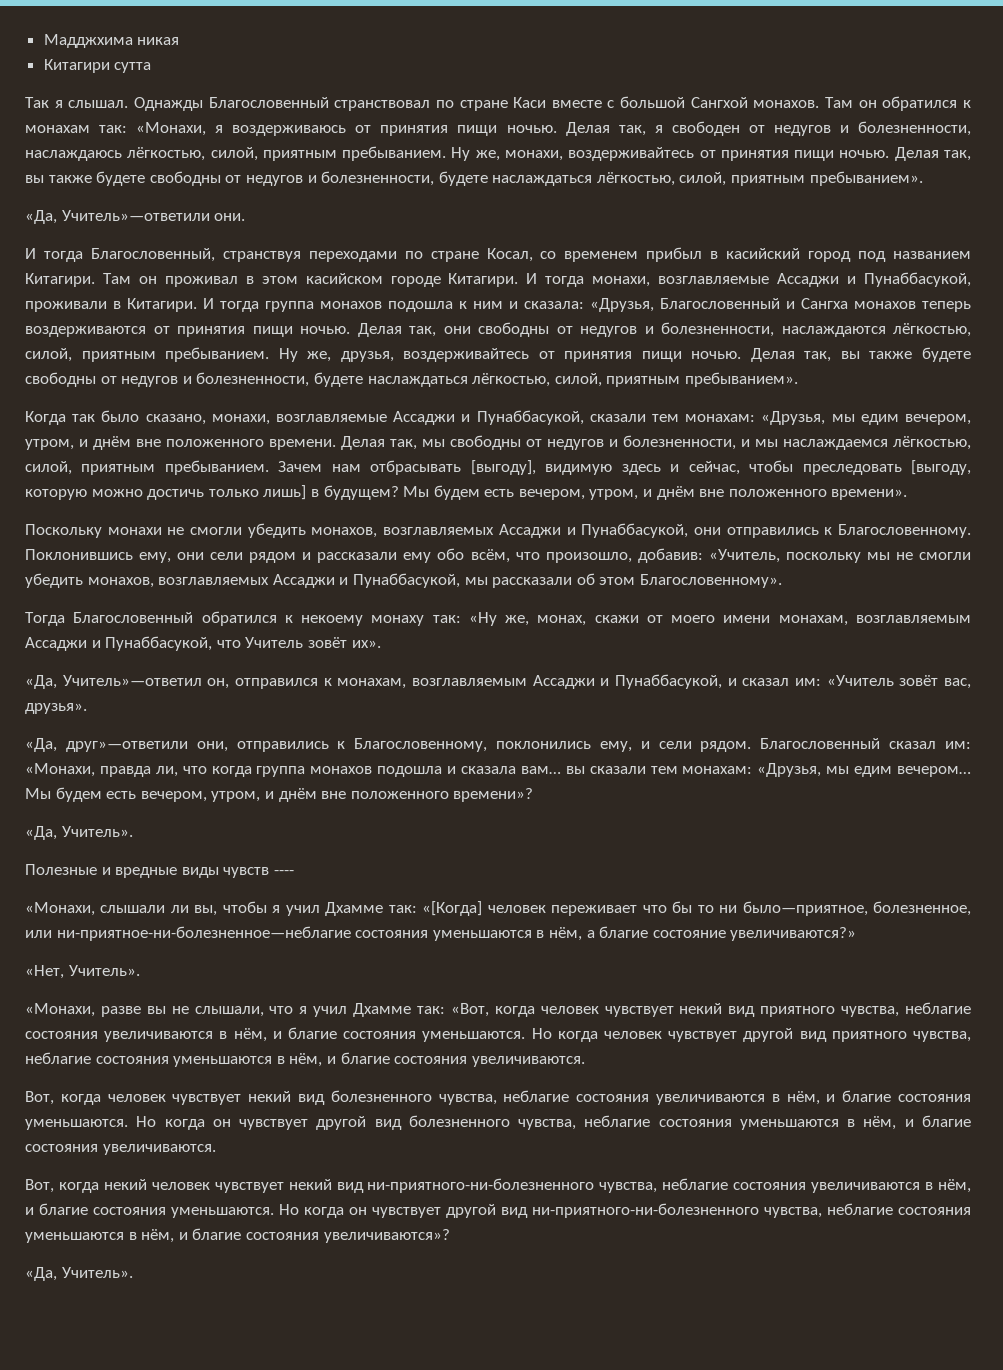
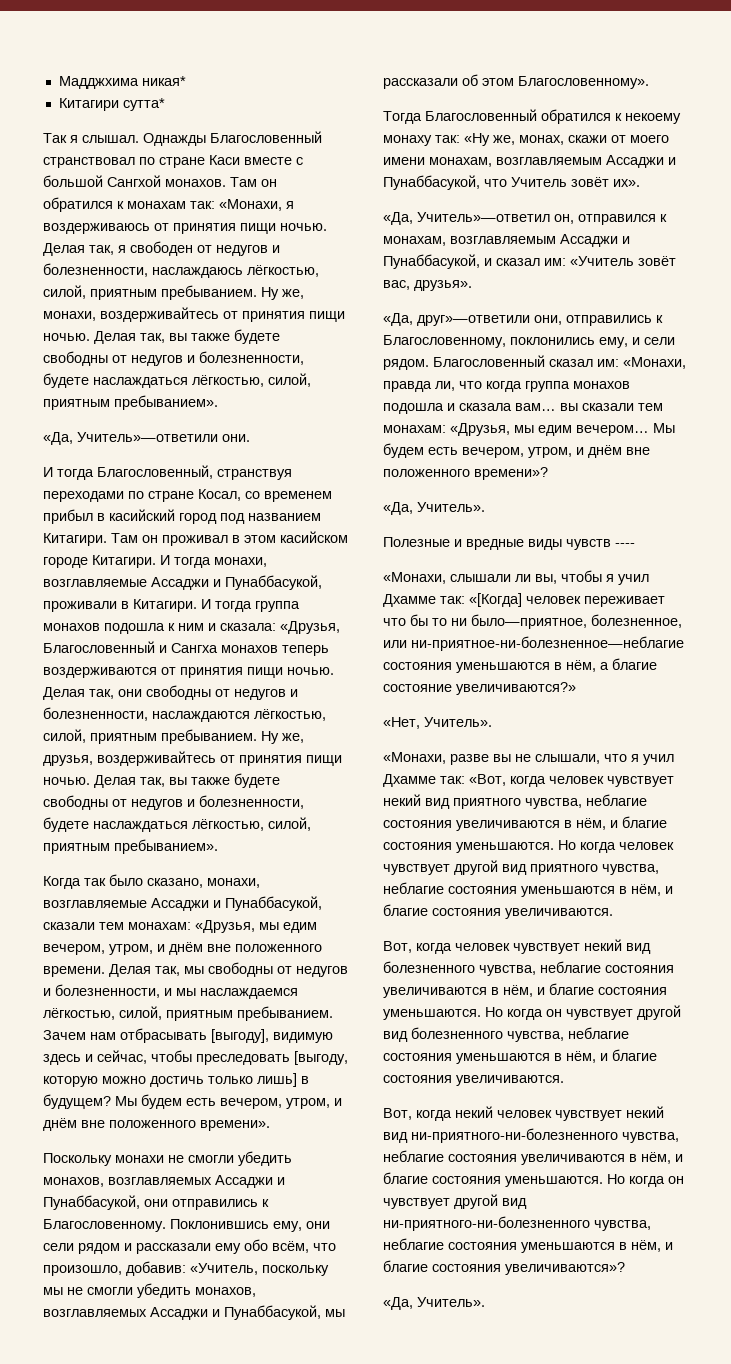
- Мадджхима никая
+ Мадджхима никая*
- Китагири сутта
+ Китагири сутта*

